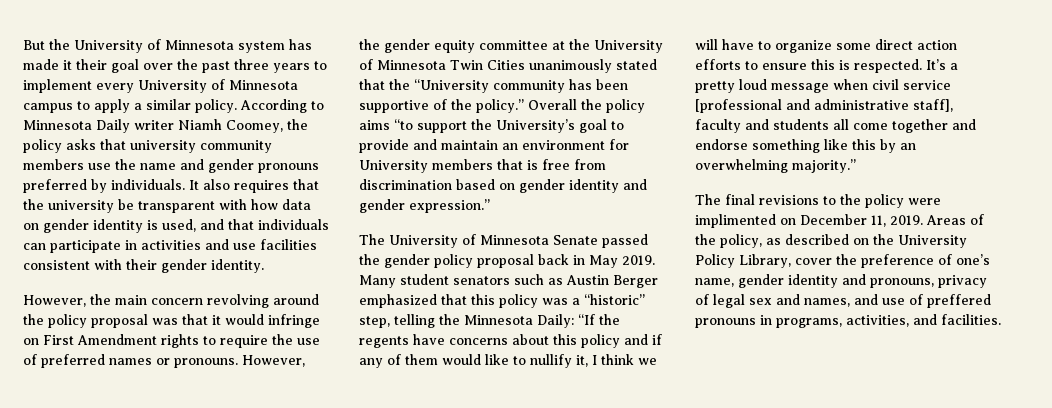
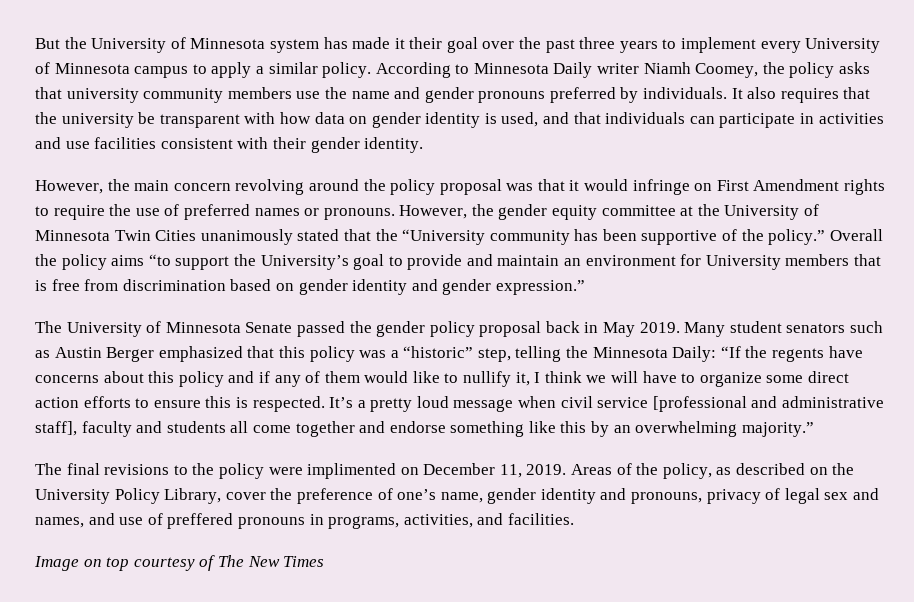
+ Image on top courtesy of The New Times

